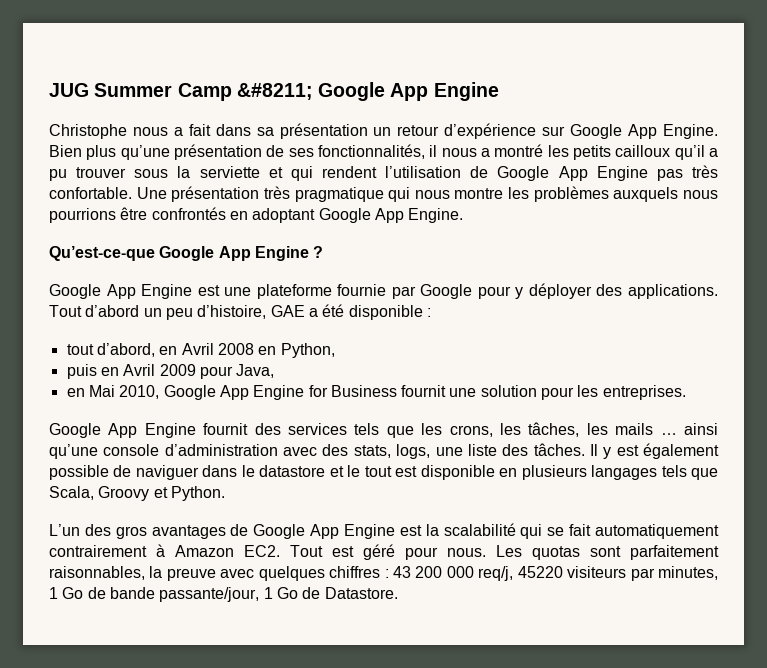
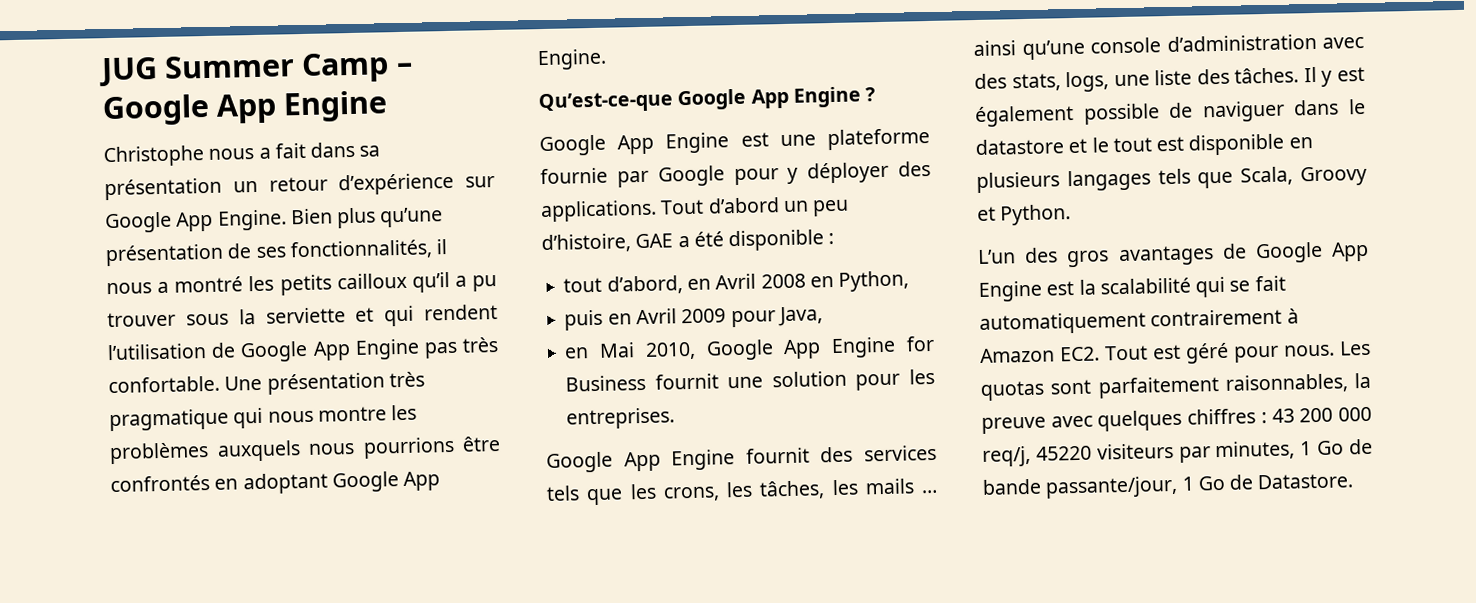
- JUG Summer Camp &#8211; Google App Engine
+ JUG Summer Camp – Google App Engine

